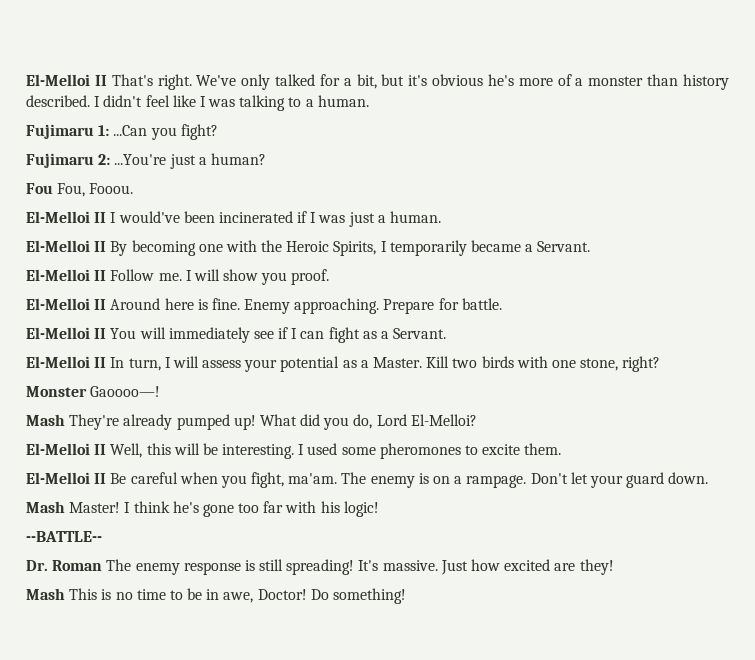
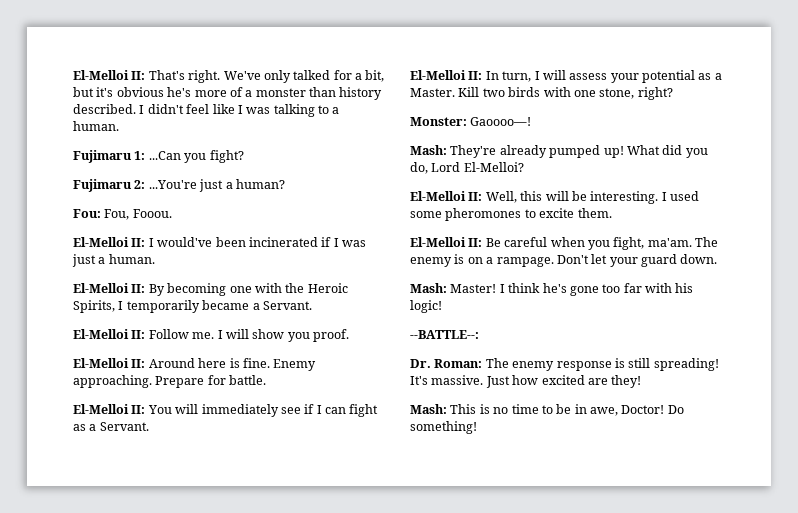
- El-Melloi II That's right.
+ El-Melloi II: That's right.
- Fou Fou, Fooou.
+ Fou: Fou, Fooou.
- El-Melloi II I would've been incinerated if I was just a human.
+ El-Melloi II: I would've been incinerated if I was just a human.
- El-Melloi II By becoming one with the Heroic Spirits, I temporarily became a Servant.
+ El-Melloi II: By becoming one with the Heroic Spirits, I temporarily became a Servant.
- El-Melloi II Follow me.
+ El-Melloi II: Follow me.
- El-Melloi II Around here is fine.
+ El-Melloi II: Around here is fine.
- El-Melloi II You will immediately see if I can fight as a Servant.
+ El-Melloi II: You will immediately see if I can fight as a Servant.
- El-Melloi II In turn, I will assess your potential as a Master.
+ El-Melloi II: In turn, I will assess your potential as a Master.
- Monster Gaoooo—!
+ Monster: Gaoooo—!
- Mash They're already pumped up!
+ Mash: They're already pumped up!
- El-Melloi II Well, this will be interesting.
+ El-Melloi II: Well, this will be interesting.
- El-Melloi II Be careful when you fight, ma'am.
+ El-Melloi II: Be careful when you fight, ma'am.
- Mash Master!
+ Mash: Master!
- --BATTLE--
+ --BATTLE--:
- Dr. Roman The enemy response is still spreading!
+ Dr. Roman: The enemy response is still spreading!
- Mash This is no time to be in awe, Doctor!
+ Mash: This is no time to be in awe, Doctor!

